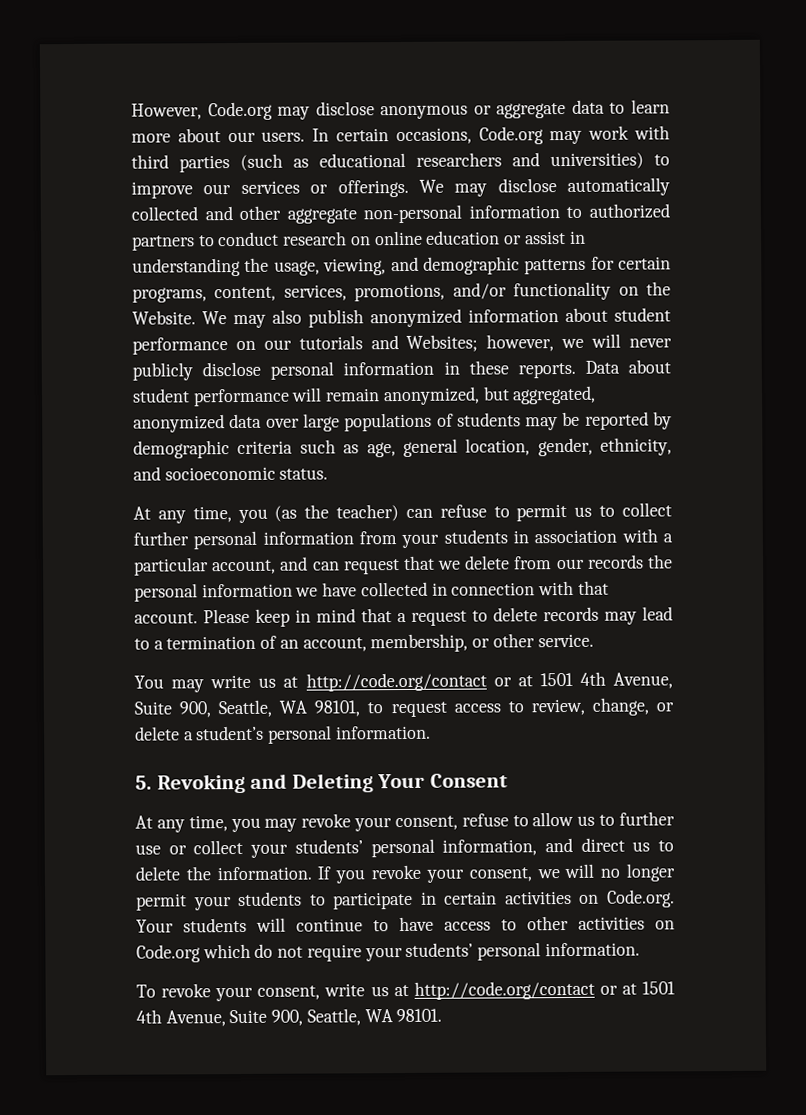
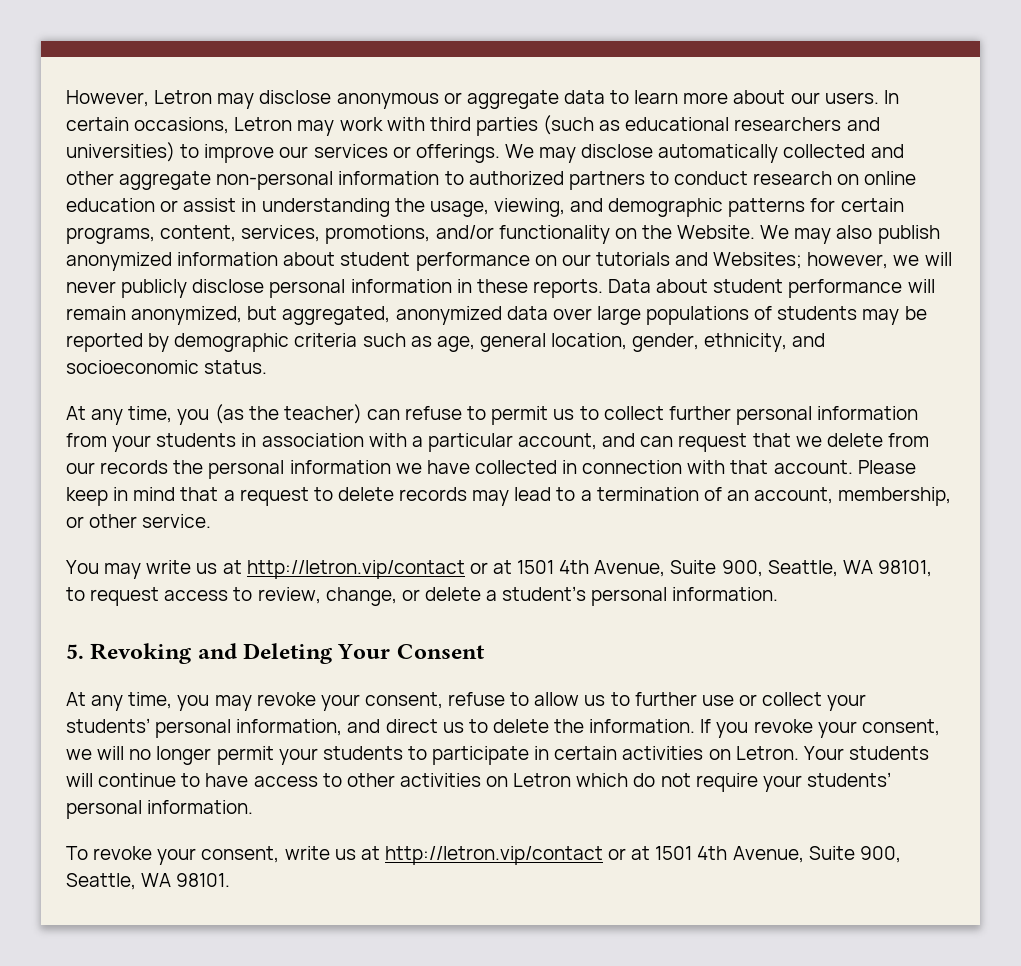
- However, Code.org may disclose anonymous or aggregate data to learn more about our users.
+ However, Letron may disclose anonymous or aggregate data to learn more about our users.
- In certain occasions, Code.org may work with third parties (such as educational researchers and universities) to improve our services or offerings.
+ In certain occasions, Letron may work with third parties (such as educational researchers and universities) to improve our services or offerings.
- You may write us at http://code.org/contact or at 1501 4th Avenue, Suite 900, Seattle, WA 98101, to request access to review, change, or delete a student’s personal information.
+ You may write us at http://letron.vip/contact or at 1501 4th Avenue, Suite 900, Seattle, WA 98101, to request access to review, change, or delete a student’s personal information.
- If you revoke your consent, we will no longer permit your students to participate in certain activities on Code.org. Your students will continue to have access to other activities on Code.org which do not require your students’ personal information.
+ If you revoke your consent, we will no longer permit your students to participate in certain activities on Letron. Your students will continue to have access to other activities on Letron which do not require your students’ personal information.
- To revoke your consent, write us at http://code.org/contact or at 1501 4th Avenue, Suite 900, Seattle, WA 98101.
+ To revoke your consent, write us at http://letron.vip/contact or at 1501 4th Avenue, Suite 900, Seattle, WA 98101.

